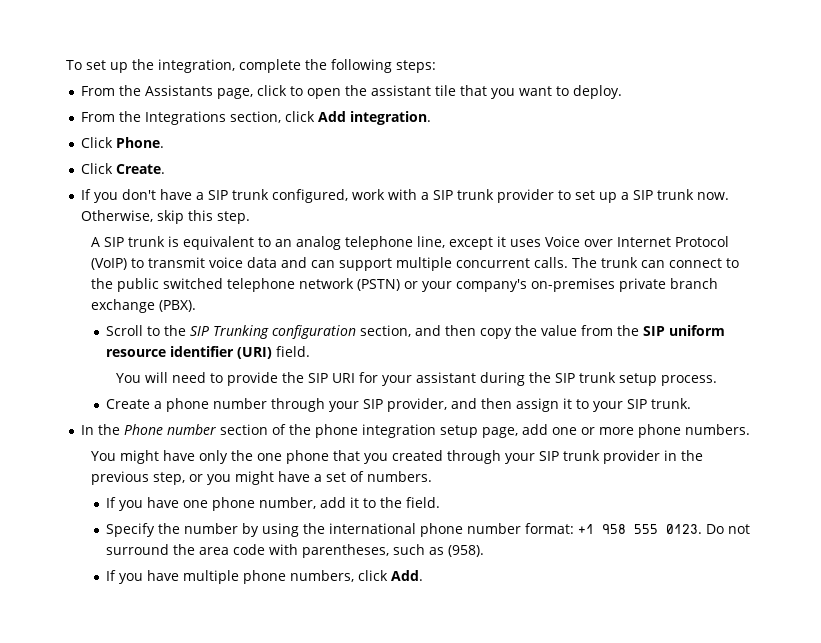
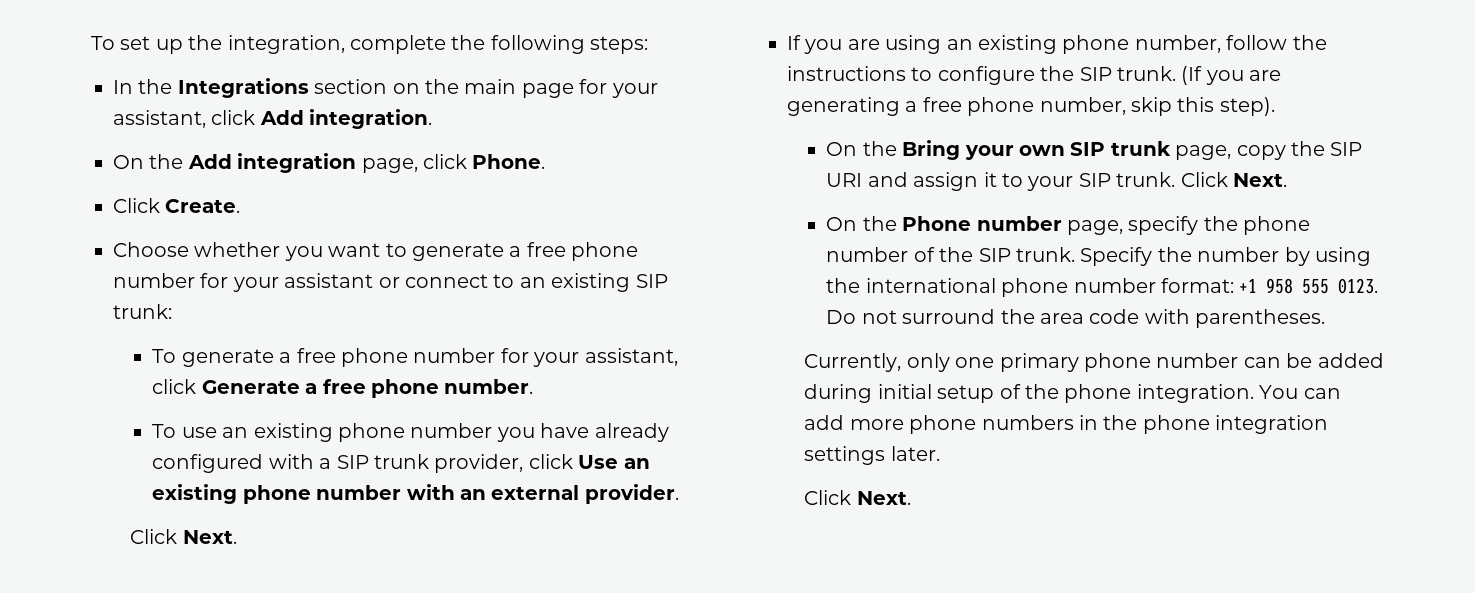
- From the Assistants page, click to open the assistant tile that you want to deploy.
- From the Integrations section, click Add integration.
- Click Phone.
+ In the Integrations section on the main page for your assistant, click Add integration.
+ On the Add integration page, click Phone.
  Click Create.
- If you don't have a SIP trunk configured, work with a SIP trunk provider to set up a SIP trunk now. Otherwise, skip this step.
- A SIP trunk is equivalent to an analog telephone line, except it uses Voice over Internet Protocol (VoIP) to transmit voice data and can support multiple concurrent calls. The trunk can connect to the public switched telephone network (PSTN) or your company's on-premises private branch exchange (PBX).
- Scroll to the SIP Trunking configuration section, and then copy the value from the SIP uniform resource identifier (URI) field.
- You will need to provide the SIP URI for your assistant during the SIP trunk setup process.
- Create a phone number through your SIP provider, and then assign it to your SIP trunk.
- In the Phone number section of the phone integration setup page, add one or more phone numbers.
- You might have only the one phone that you created through your SIP trunk provider in the previous step, or you might have a set of numbers.
- If you have one phone number, add it to the field.
- Specify the number by using the international phone number format: +1 958 555 0123.
+ Choose whether you want to generate a free phone number for your assistant or connect to an existing SIP trunk:
+ To generate a free phone number for your assistant, click Generate a free phone number.
+ To use an existing phone number you have already configured with a SIP trunk provider, click Use an existing phone number with an external provider.
+ Click Next.
+ If you are using an existing phone number, follow the instructions to configure the SIP trunk. (If you are generating a free phone number, skip this step).
+ On the Bring your own SIP trunk page, copy the SIP URI and assign it to your SIP trunk. Click Next.
+ On the Phone number page, specify the phone number of the SIP trunk. Specify the number by using the international phone number format: +1 958 555 0123.
- Do not surround the area code with parentheses, such as (958).
- If you have multiple phone numbers, click Add.
+ Do not surround the area code with parentheses.
+ Currently, only one primary phone number can be added during initial setup of the phone integration. You can add more phone numbers in the phone integration settings later.
+ Click Next.

